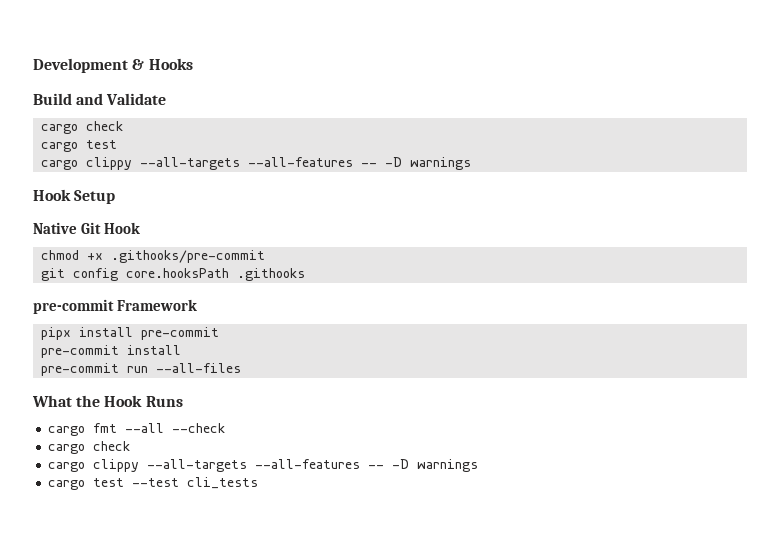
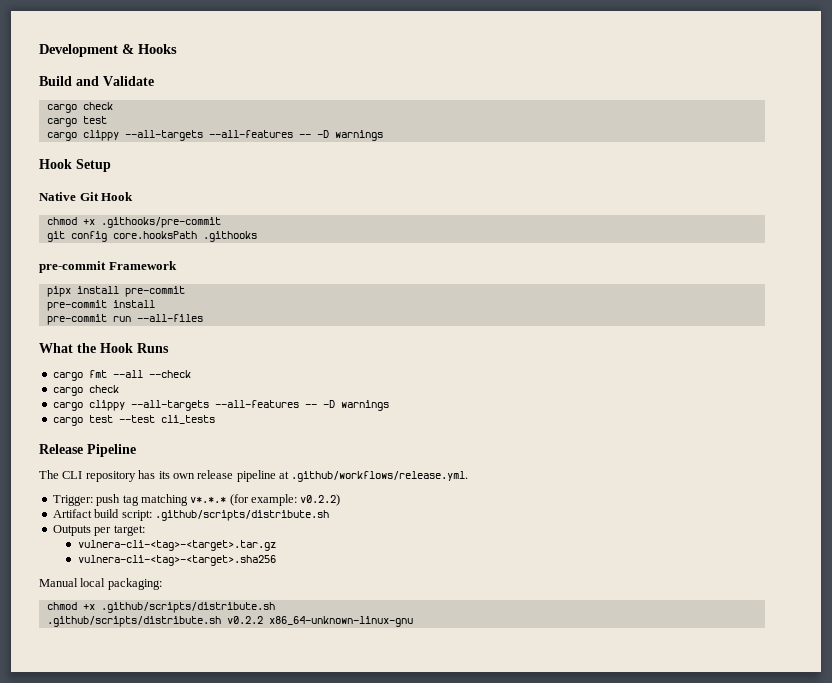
+ Release Pipeline
+ The CLI repository has its own release pipeline at .github/workflows/release.yml.
+ Trigger: push tag matching v*.*.* (for example: v0.2.2)
+ Artifact build script: .github/scripts/distribute.sh
+ Outputs per target:
+ vulnera-cli-<tag>-<target>.tar.gz
+ vulnera-cli-<tag>-<target>.sha256
+ Manual local packaging:
+ chmod +x .github/scripts/distribute.sh
+ .github/scripts/distribute.sh v0.2.2 x86_64-unknown-linux-gnu

